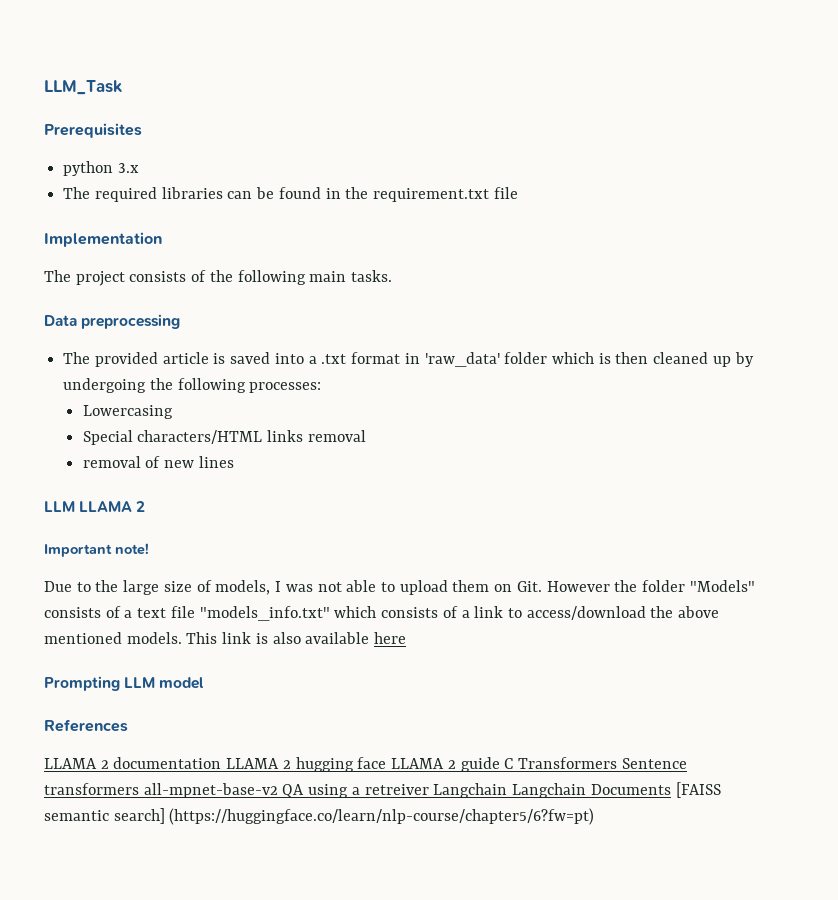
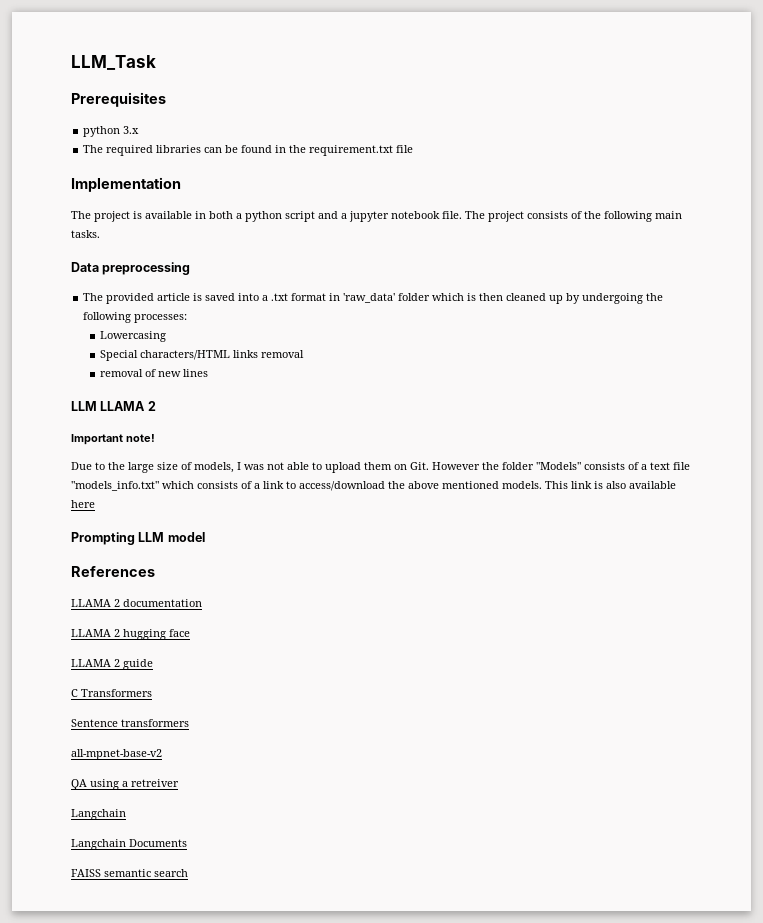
- The project consists of the following main tasks.
+ The project is available in both a python script and a jupyter notebook file. The project consists of the following main tasks.
- LLAMA 2 documentation LLAMA 2 hugging face LLAMA 2 guide C Transformers Sentence transformers all-mpnet-base-v2 QA using a retreiver Langchain Langchain Documents [FAISS semantic search] (https://huggingface.co/learn/nlp-course/chapter5/6?fw=pt)
+ LLAMA 2 documentation
+ LLAMA 2 hugging face
+ LLAMA 2 guide
+ C Transformers
+ Sentence transformers
+ all-mpnet-base-v2
+ QA using a retreiver
+ Langchain
+ Langchain Documents
+ FAISS semantic search

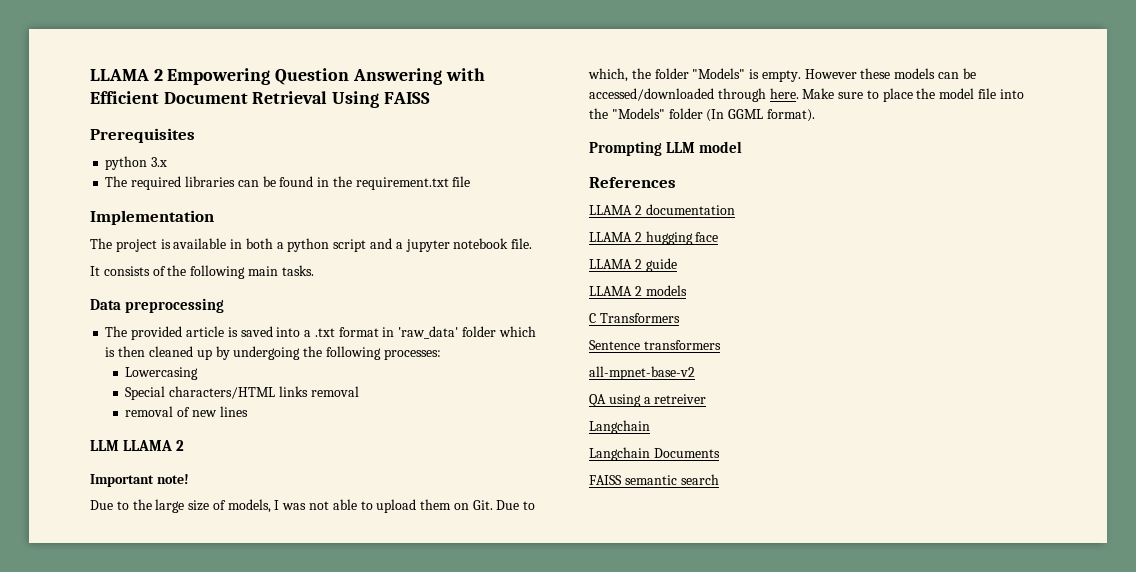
- LLM_Task
+ LLAMA 2 Empowering Question Answering with Efficient Document Retrieval Using FAISS
- The project is available in both a python script and a jupyter notebook file. The project consists of the following main tasks.
+ The project is available in both a python script and a jupyter notebook file.
+ It consists of the following main tasks.
- Due to the large size of models, I was not able to upload them on Git. However the folder "Models" consists of a text file "models_info.txt" which consists of a link to access/download the above mentioned models. This link is also available here
+ Due to the large size of models, I was not able to upload them on Git. Due to which, the folder "Models" is empty. However these models can be accessed/downloaded through here. Make sure to place the model file into the "Models" folder (In GGML format).
+ LLAMA 2 models

